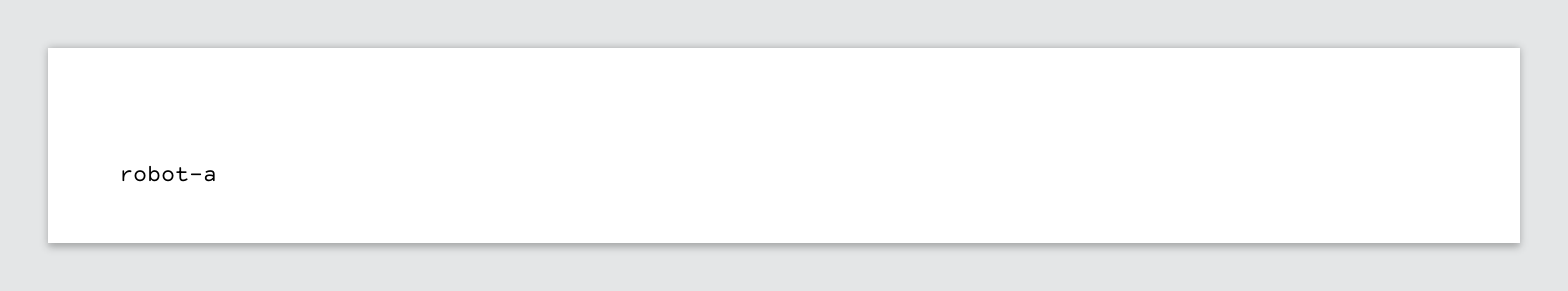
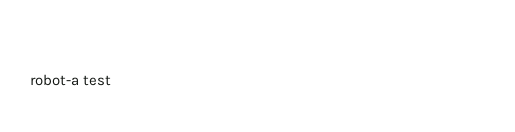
- robot-a
+ robot-a test

